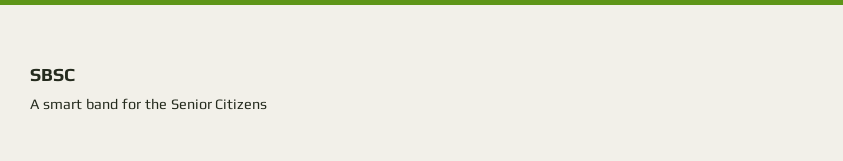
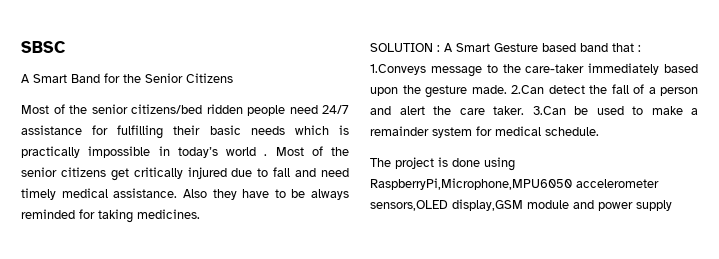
- A smart band for the Senior Citizens
+ A Smart Band for the Senior Citizens
+ Most of the senior citizens/bed ridden people need 24/7 assistance for fulfilling their basic needs which is practically impossible in today’s world . Most of the senior citizens get critically injured due to fall and need timely medical assistance. Also they have to be always reminded for taking medicines.
+ SOLUTION : A Smart Gesture based band that : 1.Conveys message to the care-taker immediately based upon the gesture made. 2.Can detect the fall of a person and alert the care taker. 3.Can be used to make a remainder system for medical schedule.
+ The project is done using RaspberryPi,Microphone,MPU6050 accelerometer sensors,OLED display,GSM module and power supply

